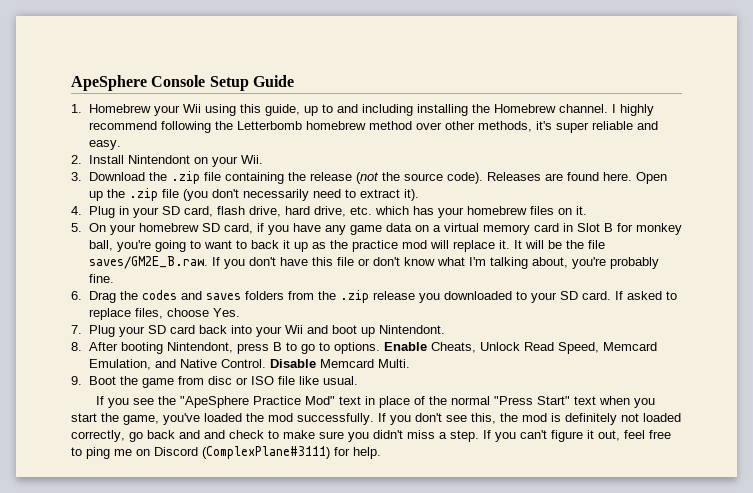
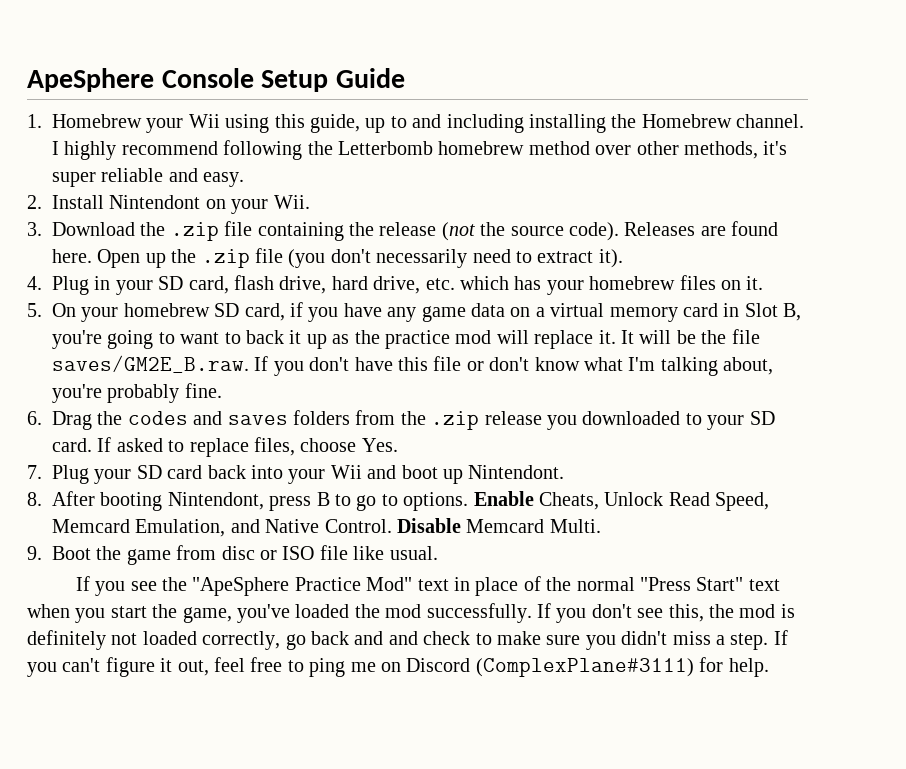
- 5. On your homebrew SD card, if you have any game data on a virtual memory card in Slot B for monkey ball, you're going to want to back it up as the practice mod will replace it.
+ 5. On your homebrew SD card, if you have any game data on a virtual memory card in Slot B, you're going to want to back it up as the practice mod will replace it.

